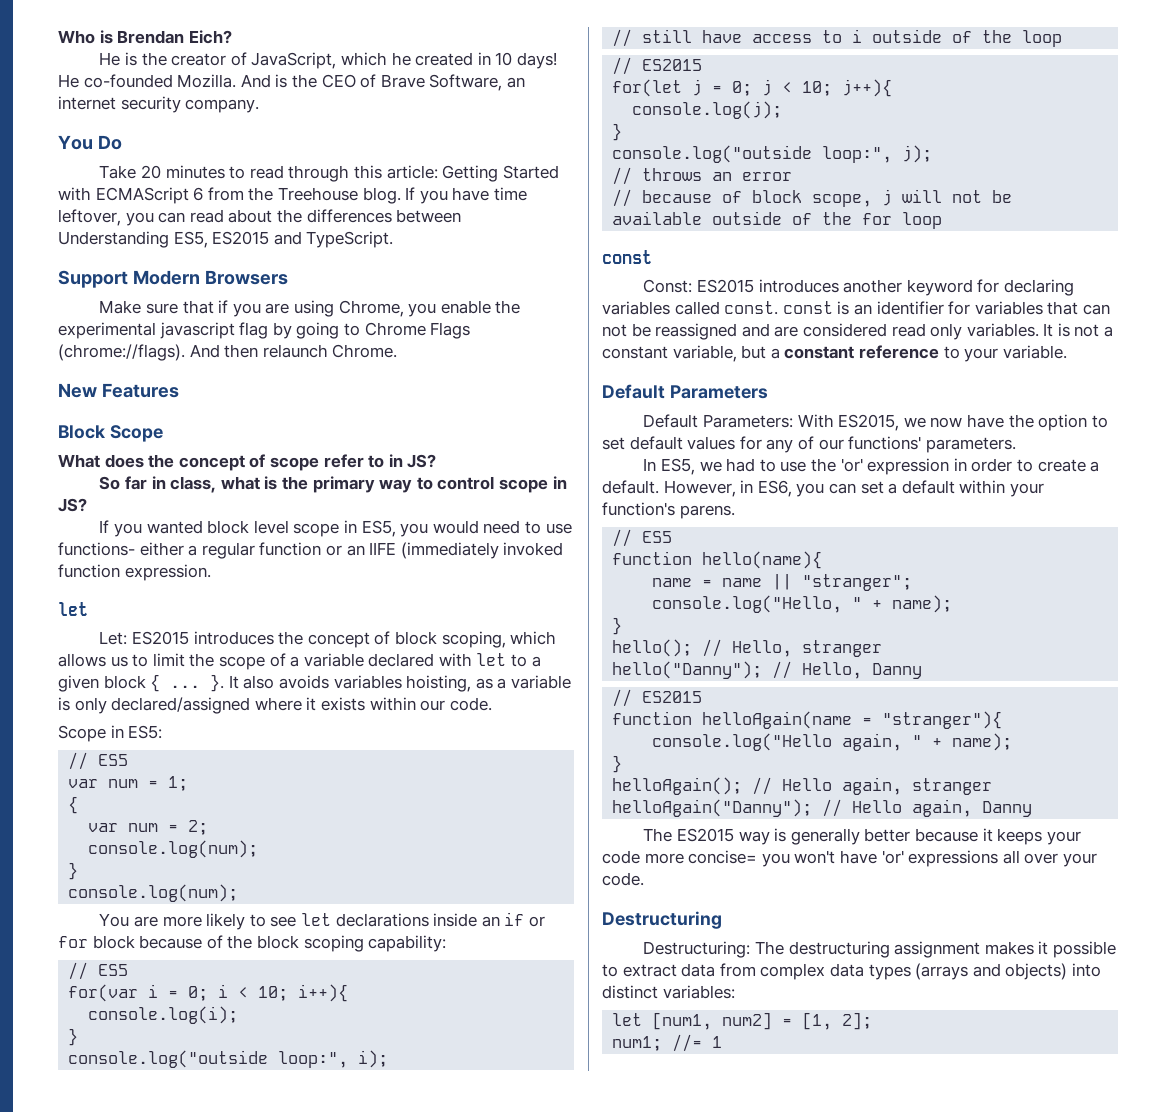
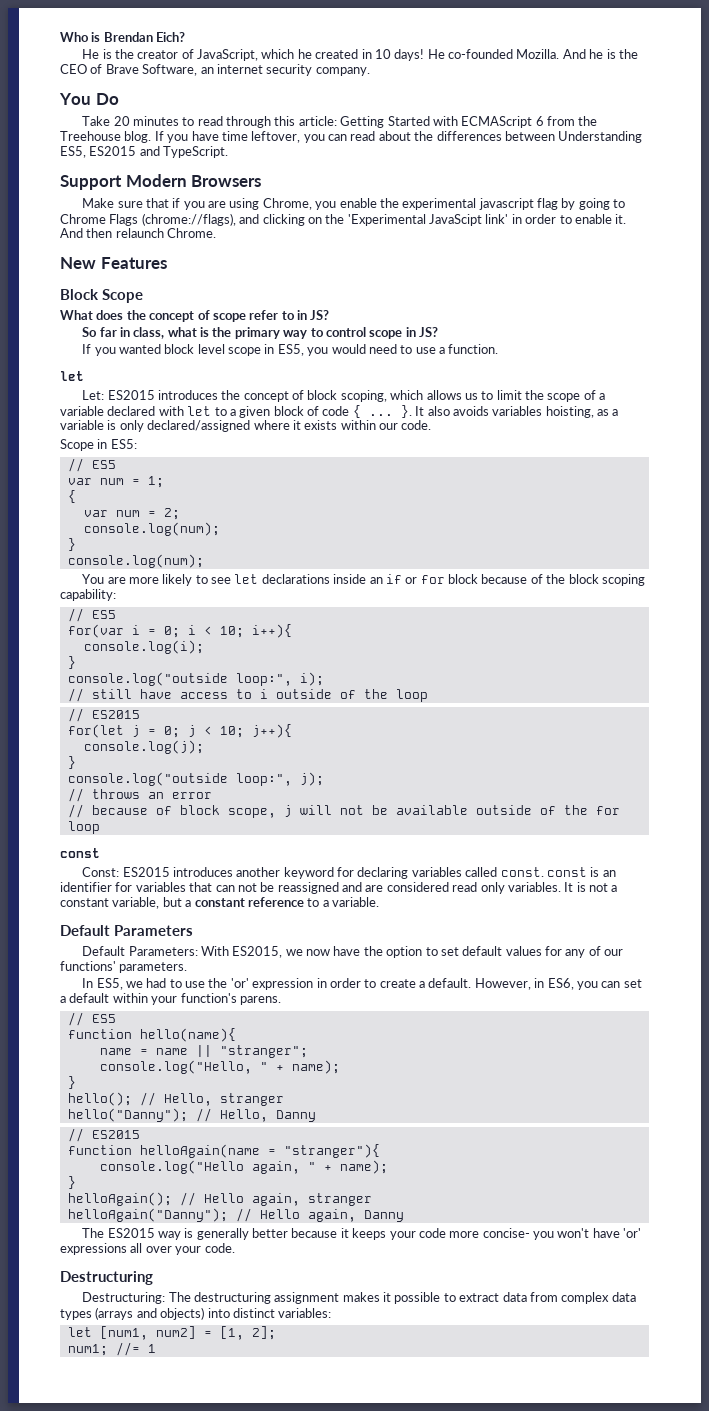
- And is the CEO of Brave Software, an internet security company.
+ And he is the CEO of Brave Software, an internet security company.
- Make sure that if you are using Chrome, you enable the experimental javascript flag by going to Chrome Flags (chrome://flags).
+ Make sure that if you are using Chrome, you enable the experimental javascript flag by going to Chrome Flags (chrome://flags), and clicking on the 'Experimental JavaScipt link' in order to enable it.
- If you wanted block level scope in ES5, you would need to use functions- either a regular function or an IIFE (immediately invoked function expression.
+ If you wanted block level scope in ES5, you would need to use a function.
- Let: ES2015 introduces the concept of block scoping, which allows us to limit the scope of a variable declared with let to a given block { ...
+ Let: ES2015 introduces the concept of block scoping, which allows us to limit the scope of a variable declared with let to a given block of code { ...
- It is not a constant variable, but a constant reference to your variable.
+ It is not a constant variable, but a constant reference to a variable.
- The ES2015 way is generally better because it keeps your code more concise= you won't have 'or' expressions all over your code.
+ The ES2015 way is generally better because it keeps your code more concise- you won't have 'or' expressions all over your code.

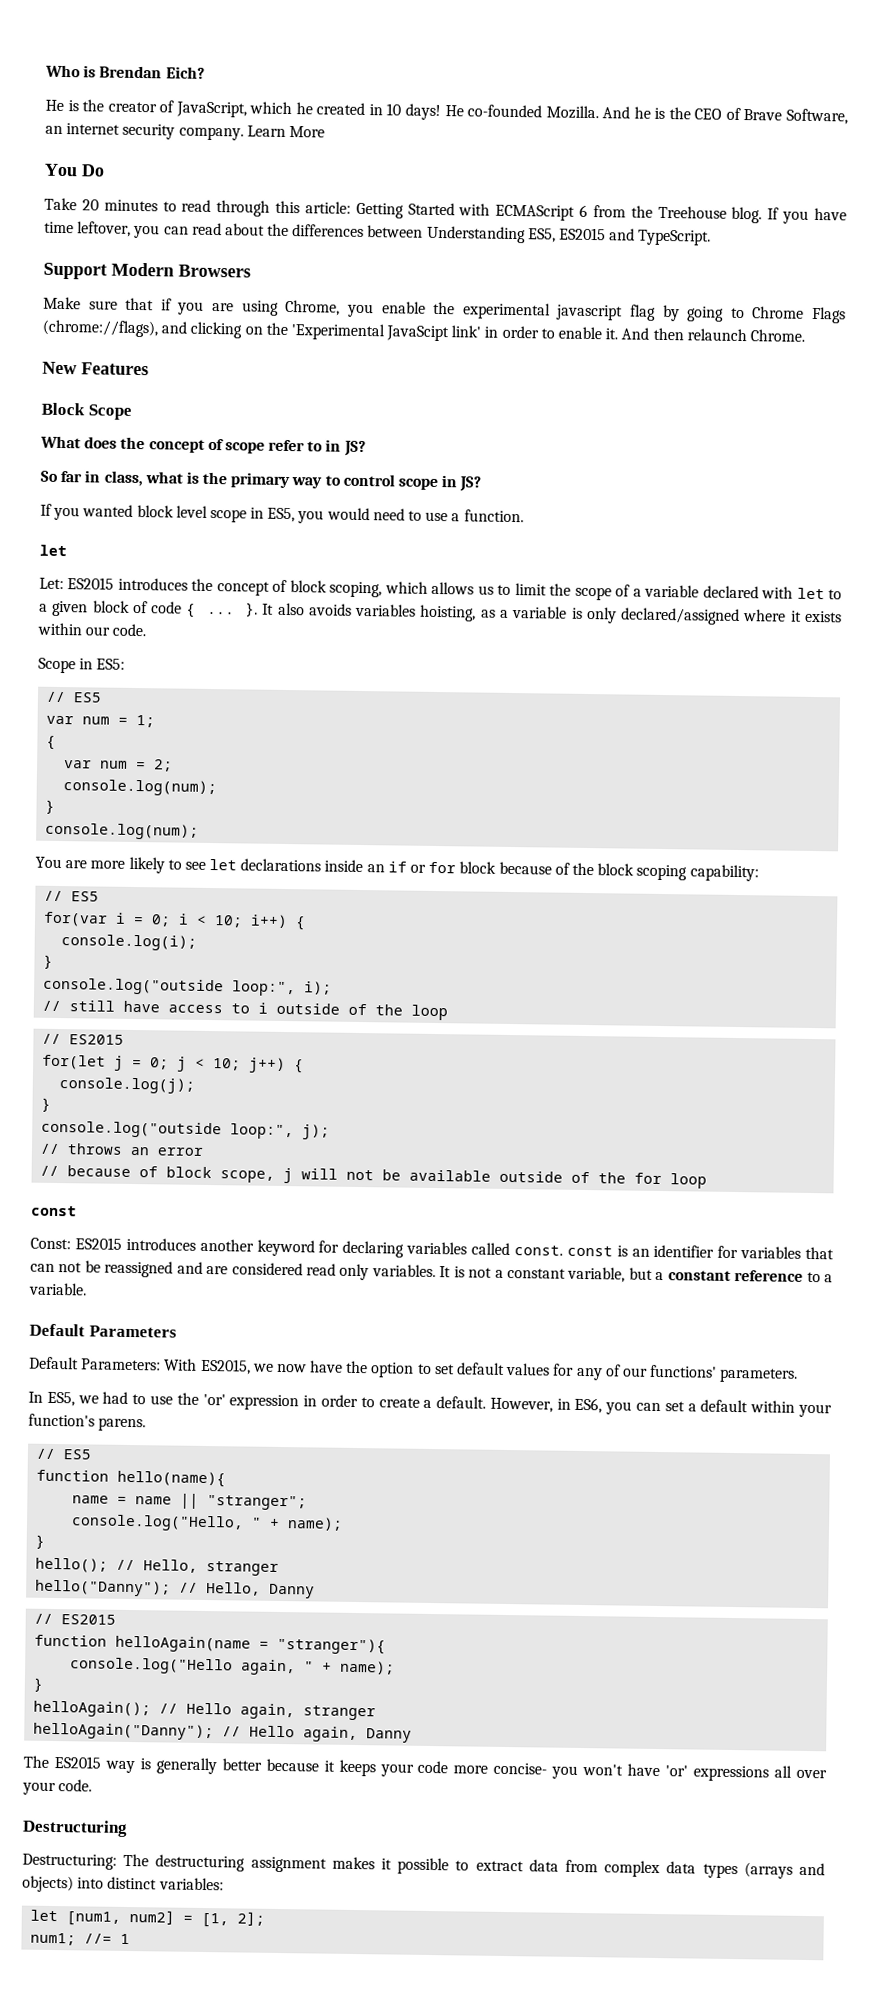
+ Learn More
- for(var i = 0; i < 10; i++){
+ for(var i = 0; i < 10; i++) {
- for(let j = 0; j < 10; j++){
+ for(let j = 0; j < 10; j++) {

